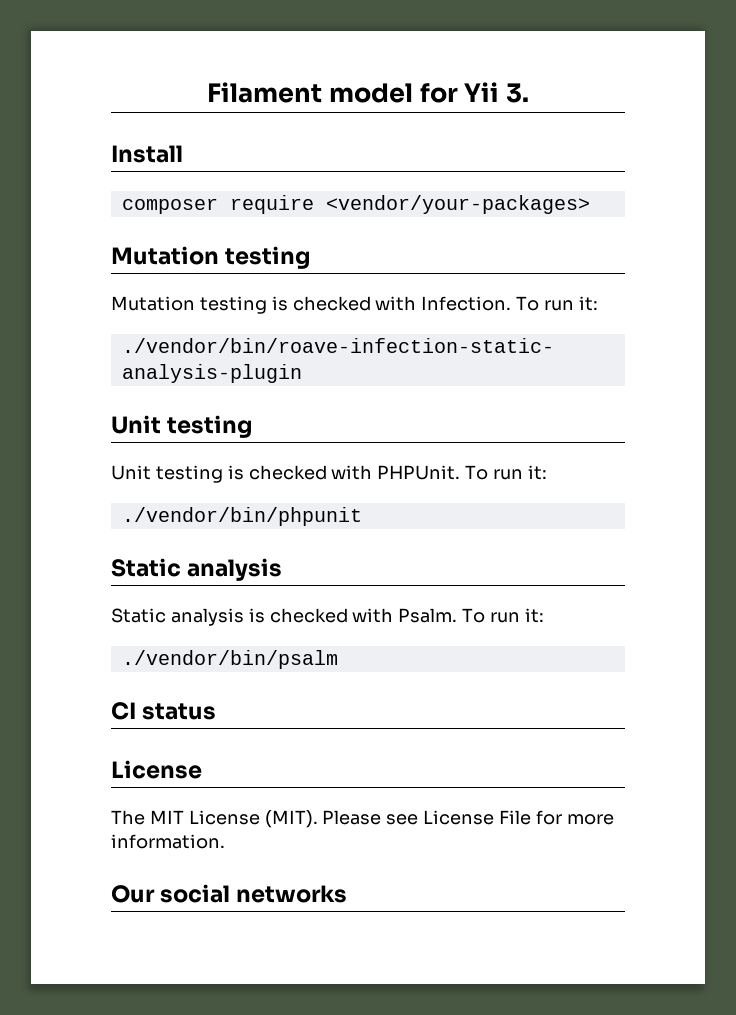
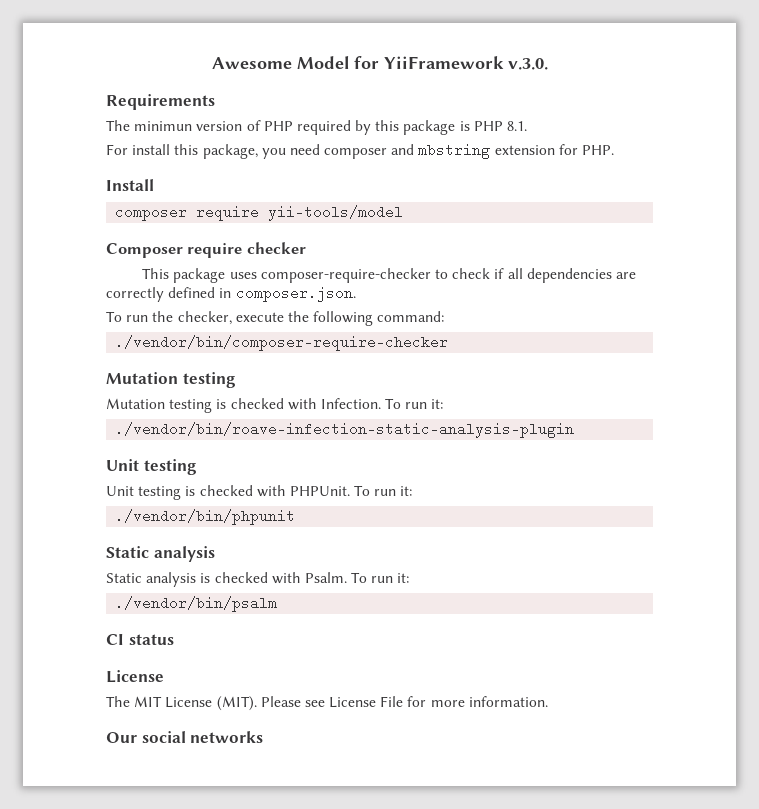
- Filament model for Yii 3.
+ Awesome Model for YiiFramework v.3.0.
+ Requirements
+ The minimun version of PHP required by this package is PHP 8.1.
+ For install this package, you need composer and mbstring extension for PHP.
  Install
- composer require <vendor/your-packages>
+ composer require yii-tools/model
+ Composer require checker
+ This package uses composer-require-checker to check if all dependencies are correctly defined in composer.json.
+ To run the checker, execute the following command:
+ ./vendor/bin/composer-require-checker

